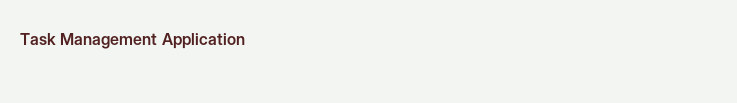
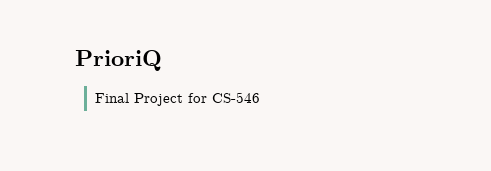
- Task Management Application
+ PrioriQ
+ Final Project for CS-546

